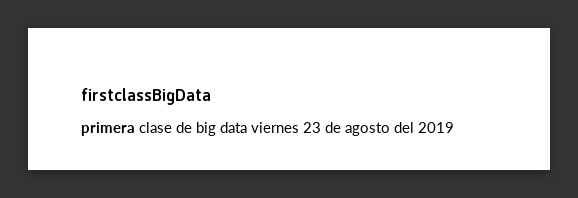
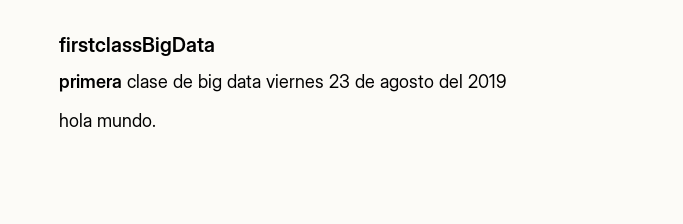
+ hola mundo.

